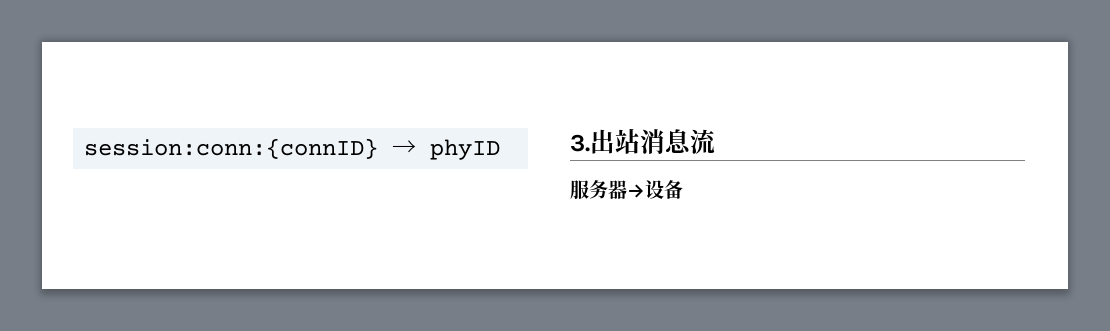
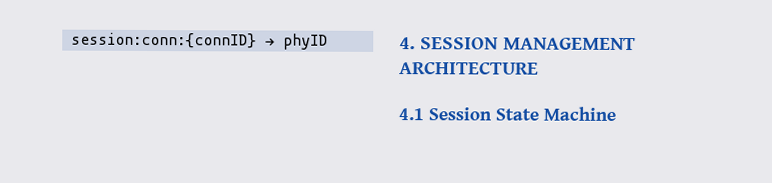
- 3.出站消息流
- 服务器→设备
+ 4. SESSION MANAGEMENT ARCHITECTURE
+ 4.1 Session State Machine

